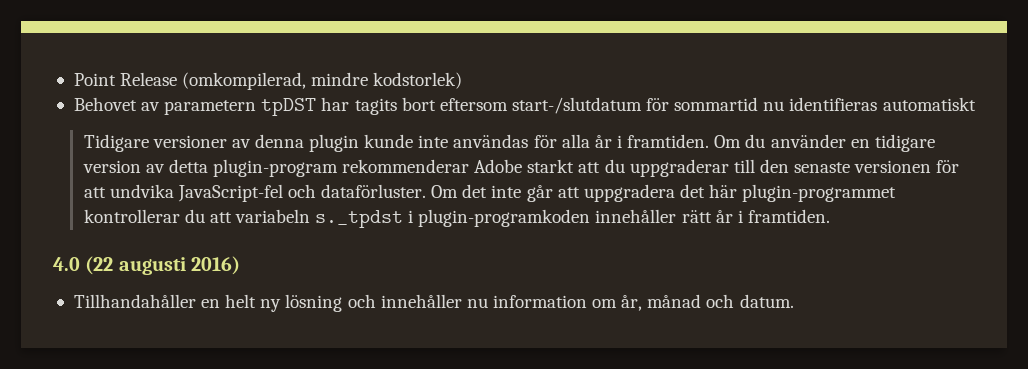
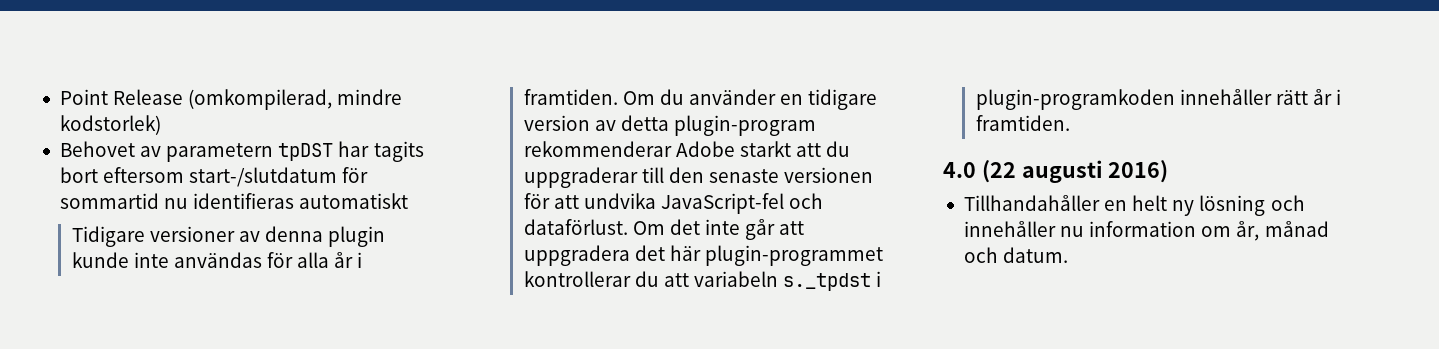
- Om du använder en tidigare version av detta plugin-program rekommenderar Adobe starkt att du uppgraderar till den senaste versionen för att undvika JavaScript-fel och dataförluster.
+ Om du använder en tidigare version av detta plugin-program rekommenderar Adobe starkt att du uppgraderar till den senaste versionen för att undvika JavaScript-fel och dataförlust.

